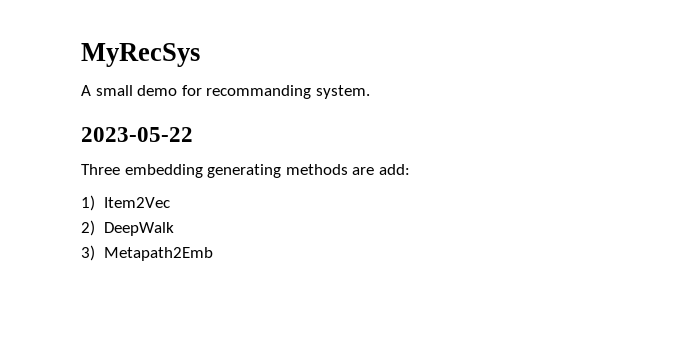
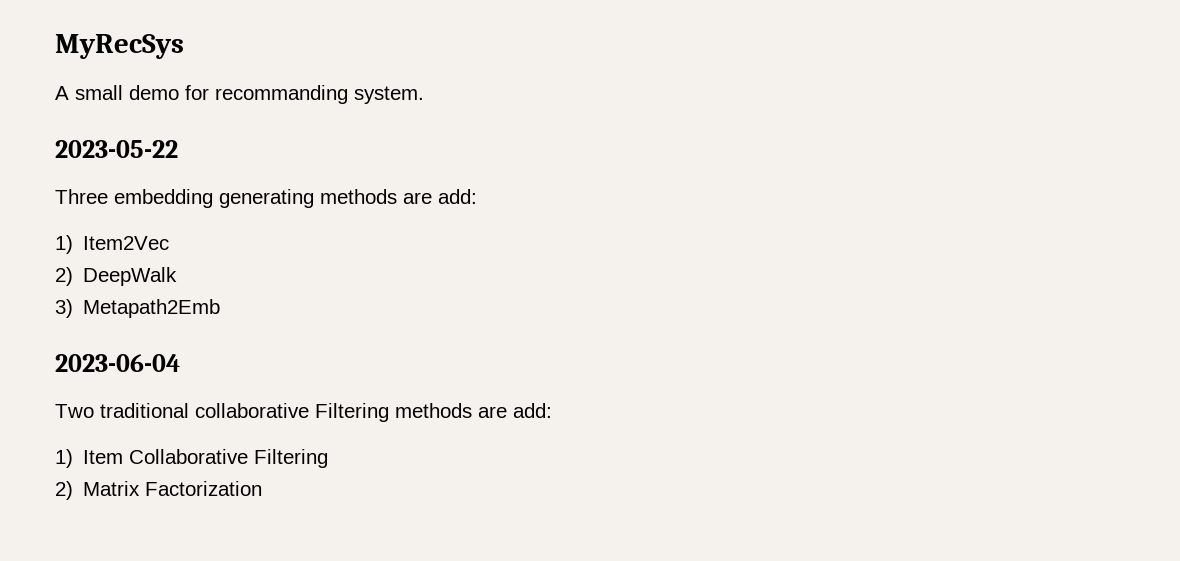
+ 2023-06-04
+ Two traditional collaborative Filtering methods are add:
+ 1) Item Collaborative Filtering
+ 2) Matrix Factorization

